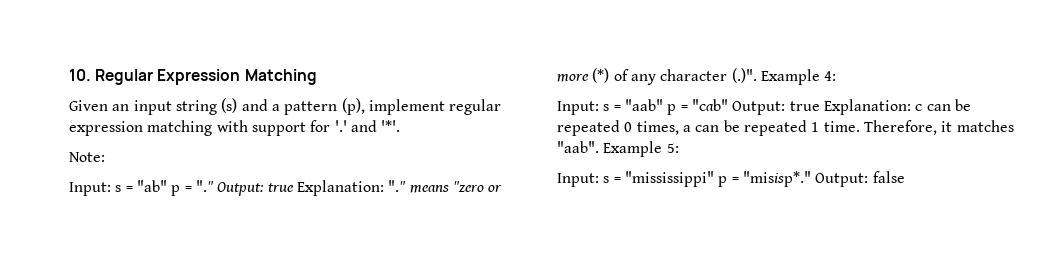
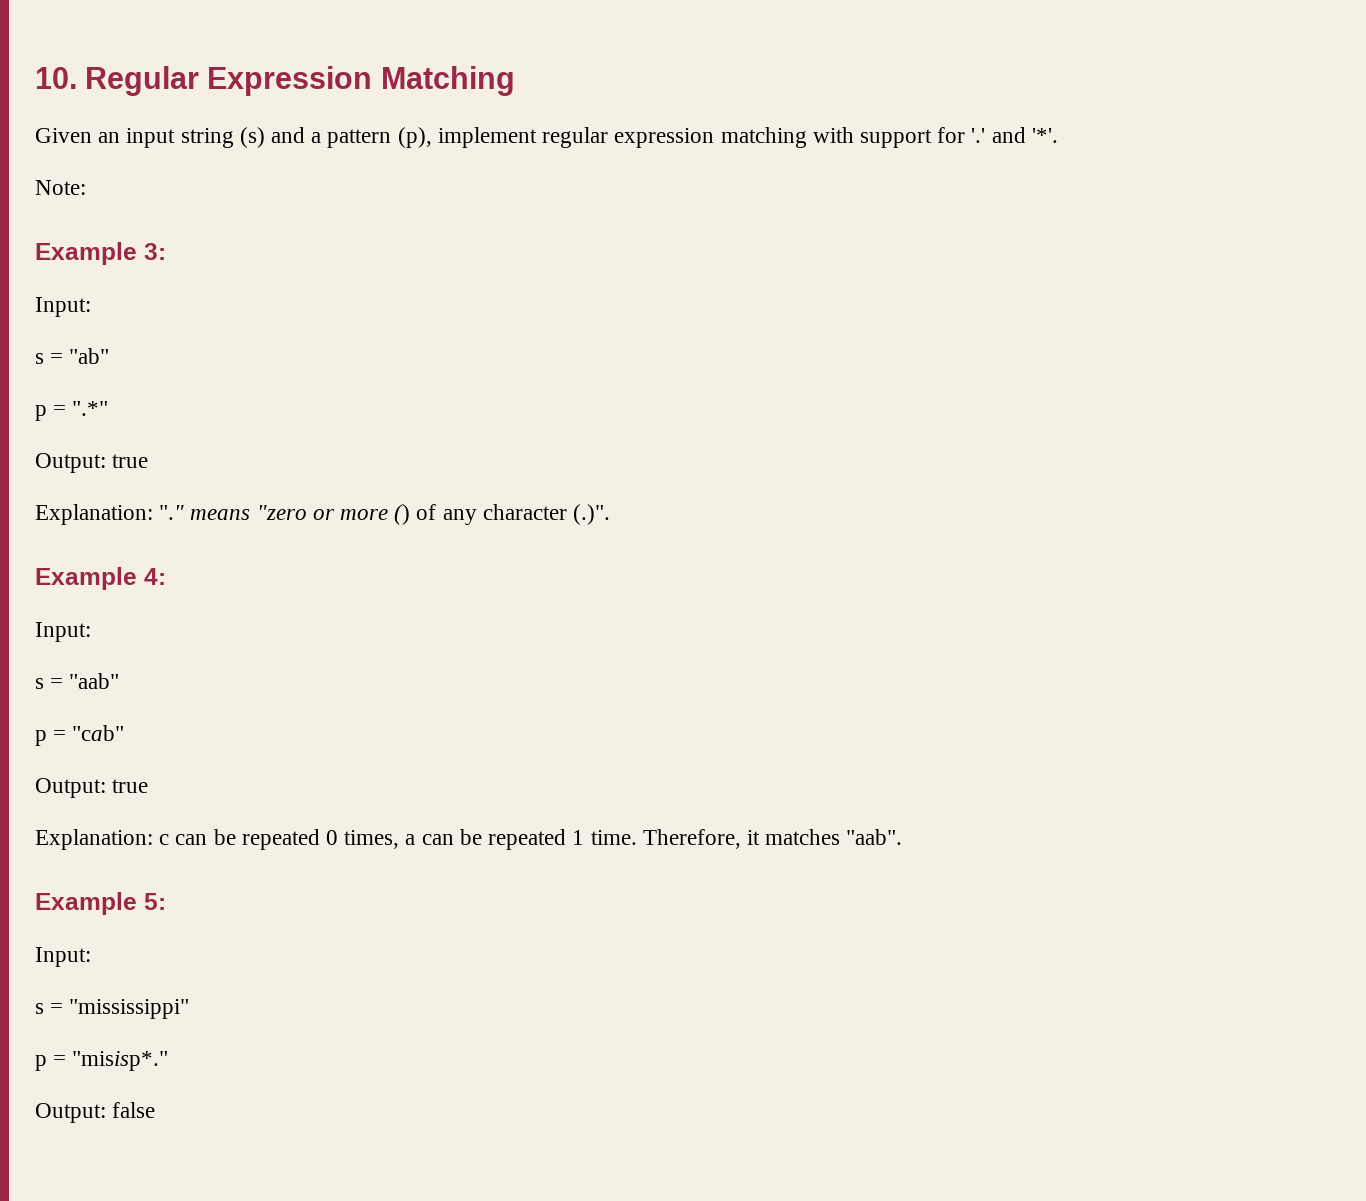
- Input: s = "ab" p = "." Output: true Explanation: "." means "zero or more (*) of any character (.)". Example 4:
- Input: s = "aab" p = "cab" Output: true Explanation: c can be repeated 0 times, a can be repeated 1 time.
+ Example 3:
+ Input:
+ s = "ab"
+ p = ".*"
+ Output: true
+ Explanation: "." means "zero or more () of any character (.)".
+ Example 4:
+ Input:
+ s = "aab"
+ p = "cab"
+ Output: true
+ Explanation: c can be repeated 0 times, a can be repeated 1 time.
- Therefore, it matches "aab". Example 5:
- Input: s = "mississippi" p = "misisp*." Output: false
+ Therefore, it matches "aab".
+ Example 5:
+ Input:
+ s = "mississippi"
+ p = "misisp*."
+ Output: false

